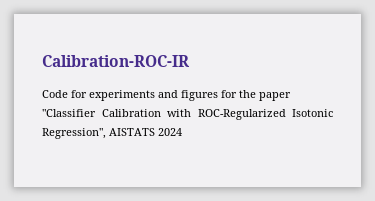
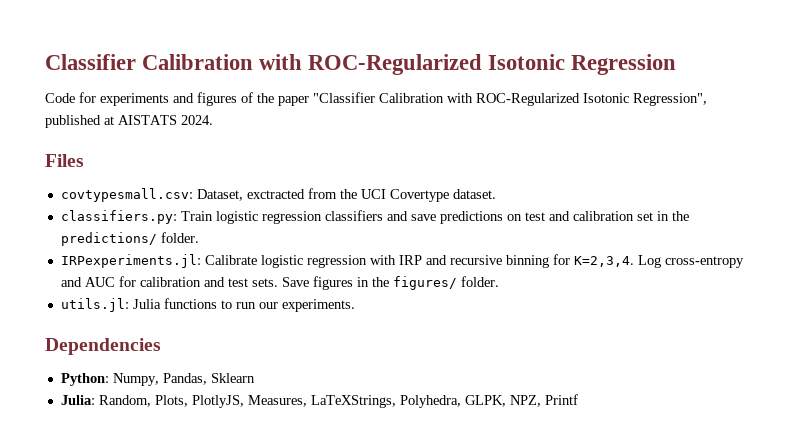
- Calibration-ROC-IR
+ Classifier Calibration with ROC-Regularized Isotonic Regression
- Code for experiments and figures for the paper "Classifier Calibration with ROC-Regularized Isotonic Regression", AISTATS 2024
+ Code for experiments and figures of the paper "Classifier Calibration with ROC-Regularized Isotonic Regression", published at AISTATS 2024.
+ Files
+ covtypesmall.csv: Dataset, exctracted from the UCI Covertype dataset.
+ classifiers.py: Train logistic regression classifiers and save predictions on test and calibration set in the predictions/ folder.
+ IRPexperiments.jl: Calibrate logistic regression with IRP and recursive binning for K=2,3,4. Log cross-entropy and AUC for calibration and test sets. Save figures in the figures/ folder.
+ utils.jl: Julia functions to run our experiments.
+ Dependencies
+ Python: Numpy, Pandas, Sklearn
+ Julia: Random, Plots, PlotlyJS, Measures, LaTeXStrings, Polyhedra, GLPK, NPZ, Printf

